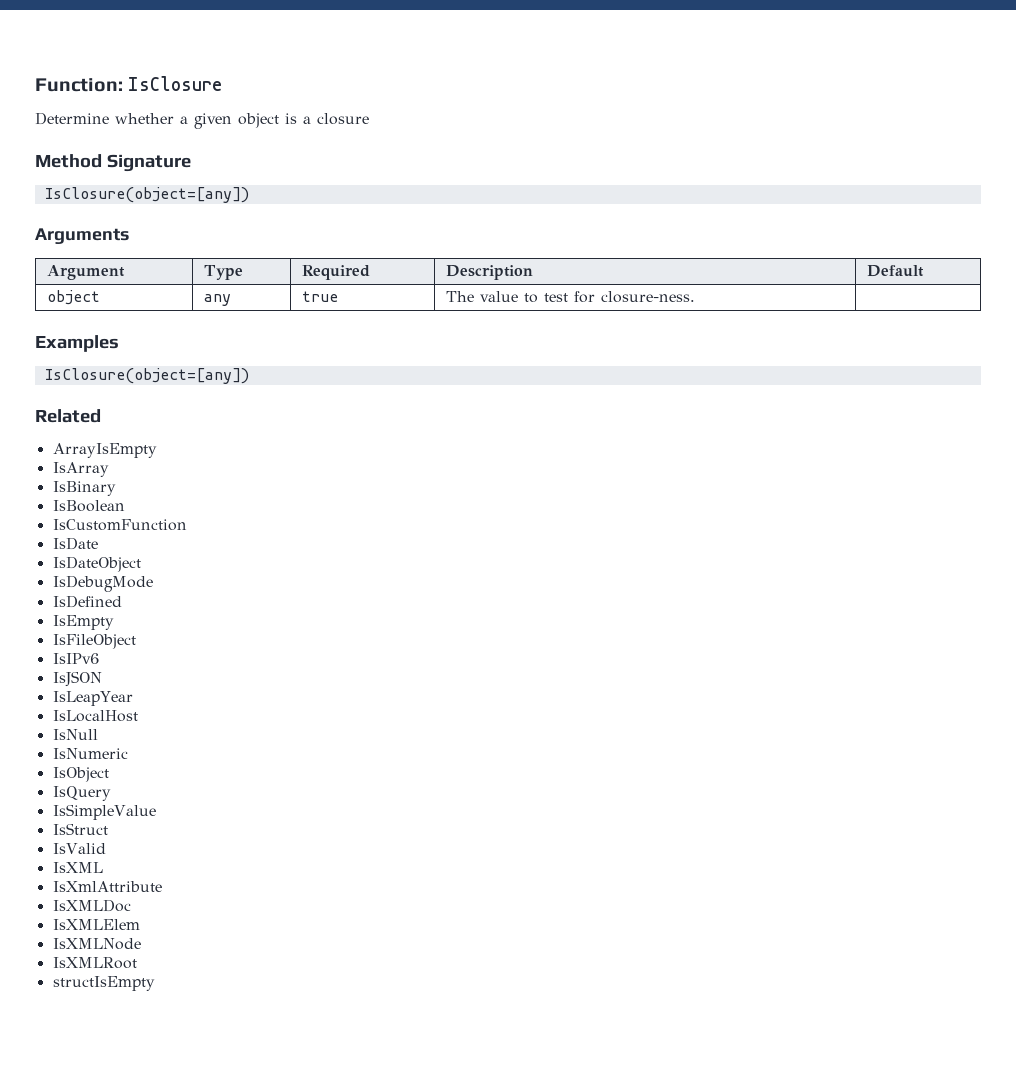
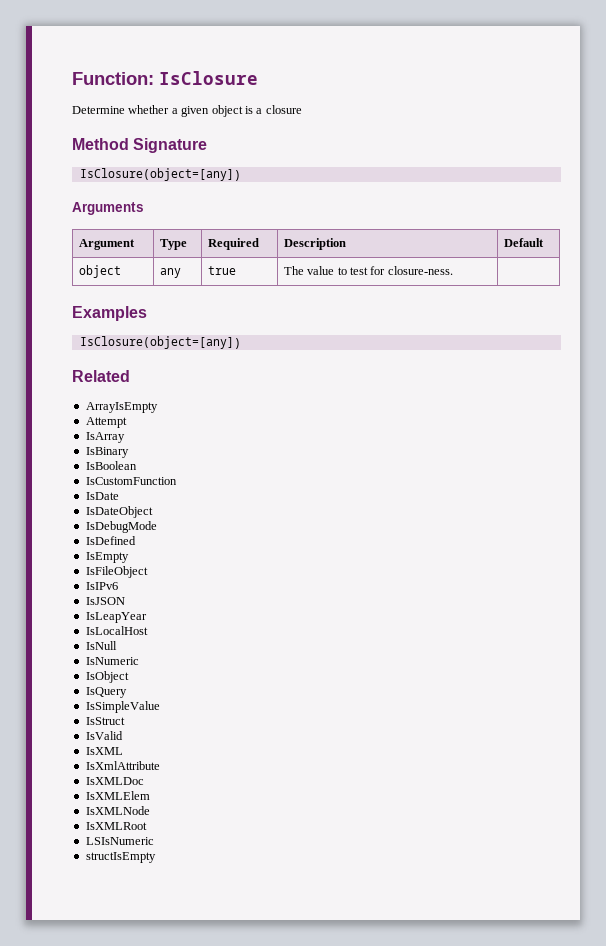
+ Attempt
+ LSIsNumeric

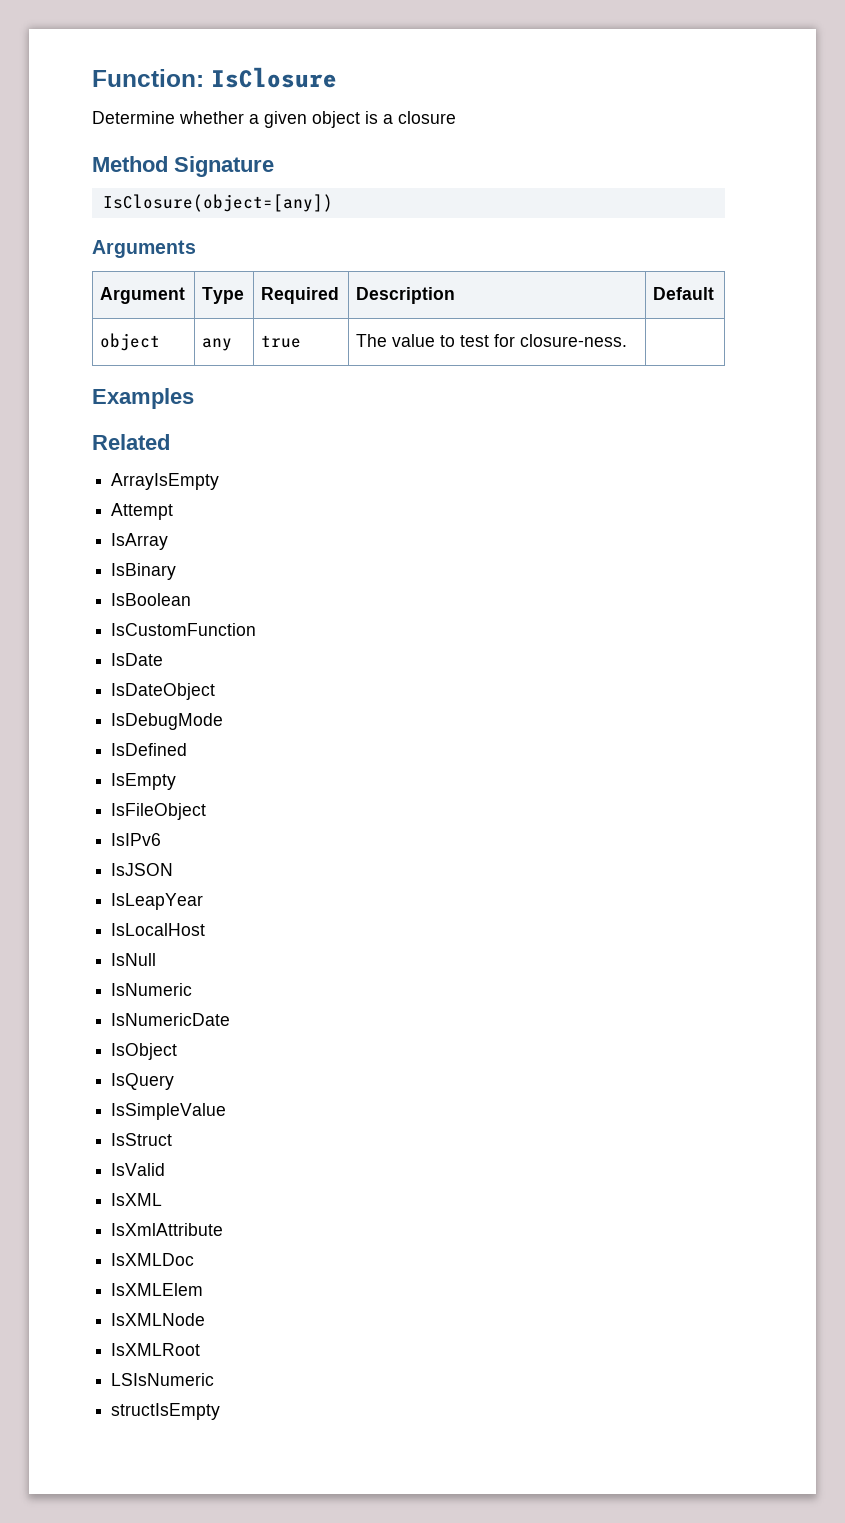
  Examples
- IsClosure(object=[any])
+ IsNumericDate

